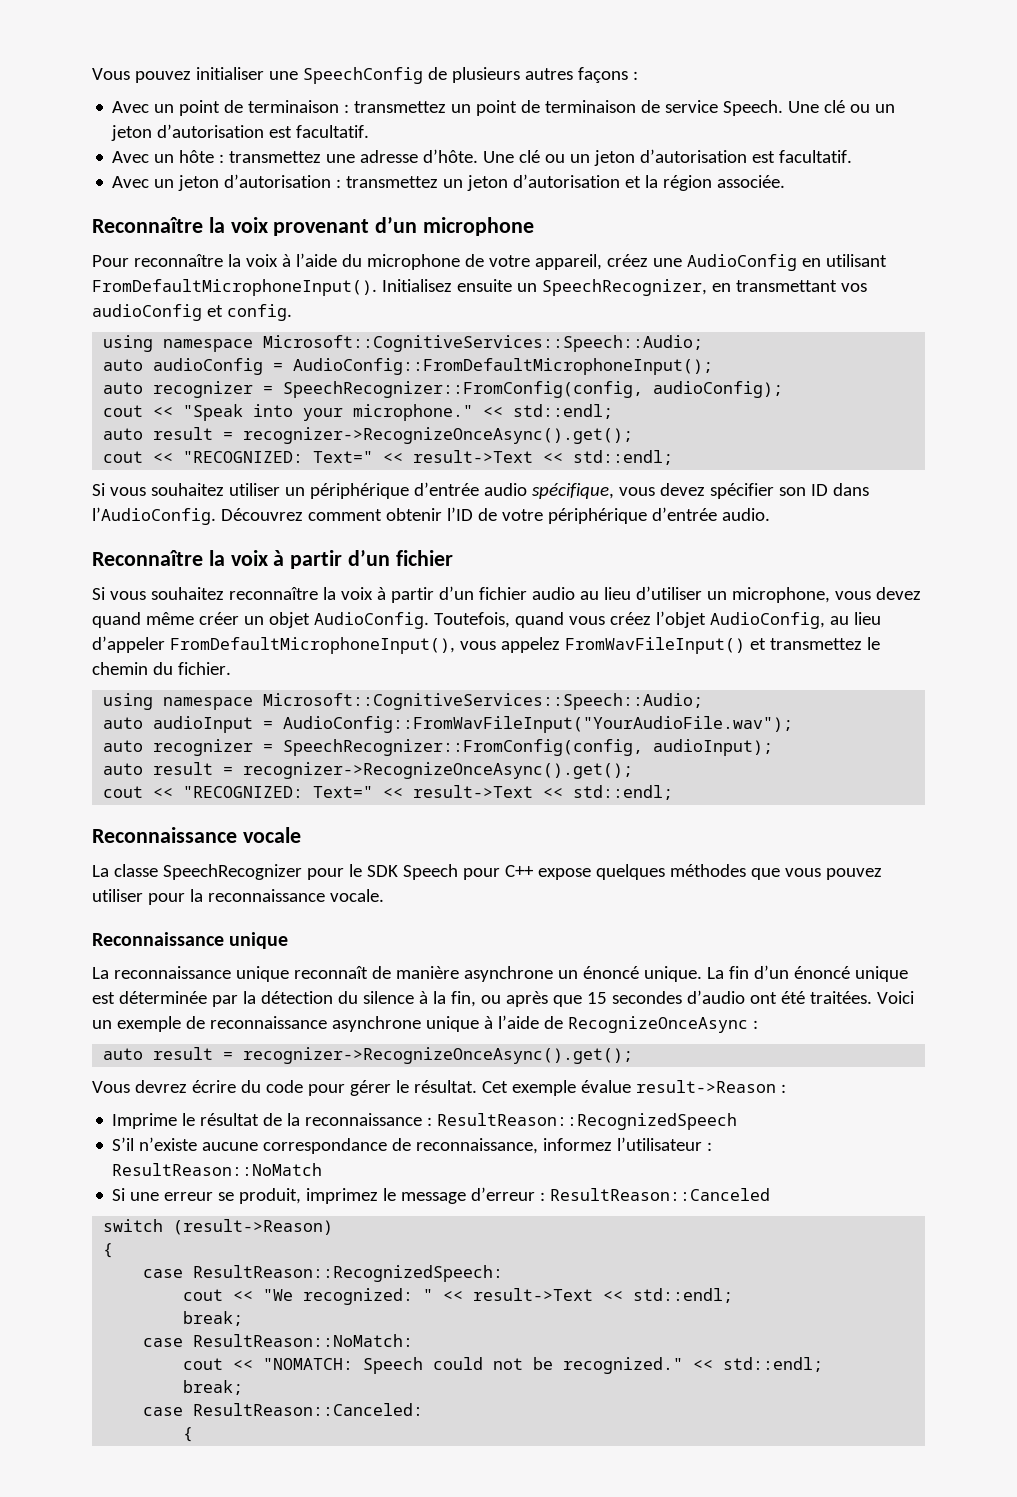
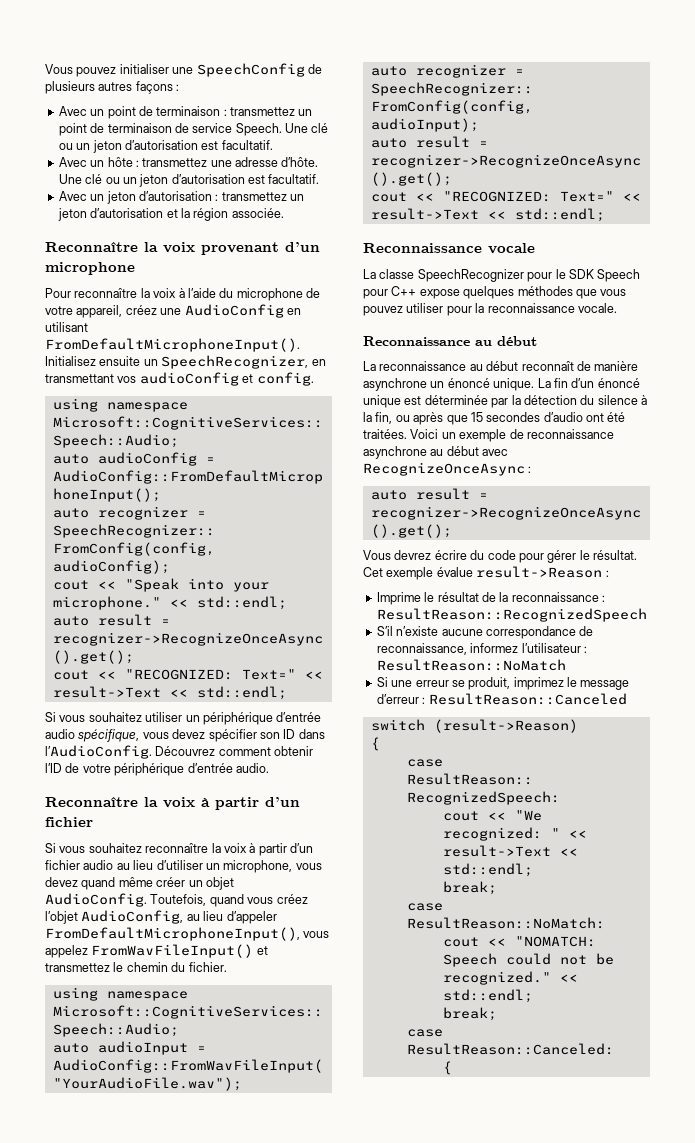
- Reconnaissance unique
+ Reconnaissance au début
- La reconnaissance unique reconnaît de manière asynchrone un énoncé unique.
+ La reconnaissance au début reconnaît de manière asynchrone un énoncé unique.
- Voici un exemple de reconnaissance asynchrone unique à l’aide de RecognizeOnceAsync :
+ Voici un exemple de reconnaissance asynchrone au début avec RecognizeOnceAsync :

